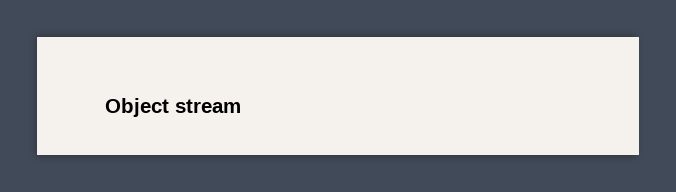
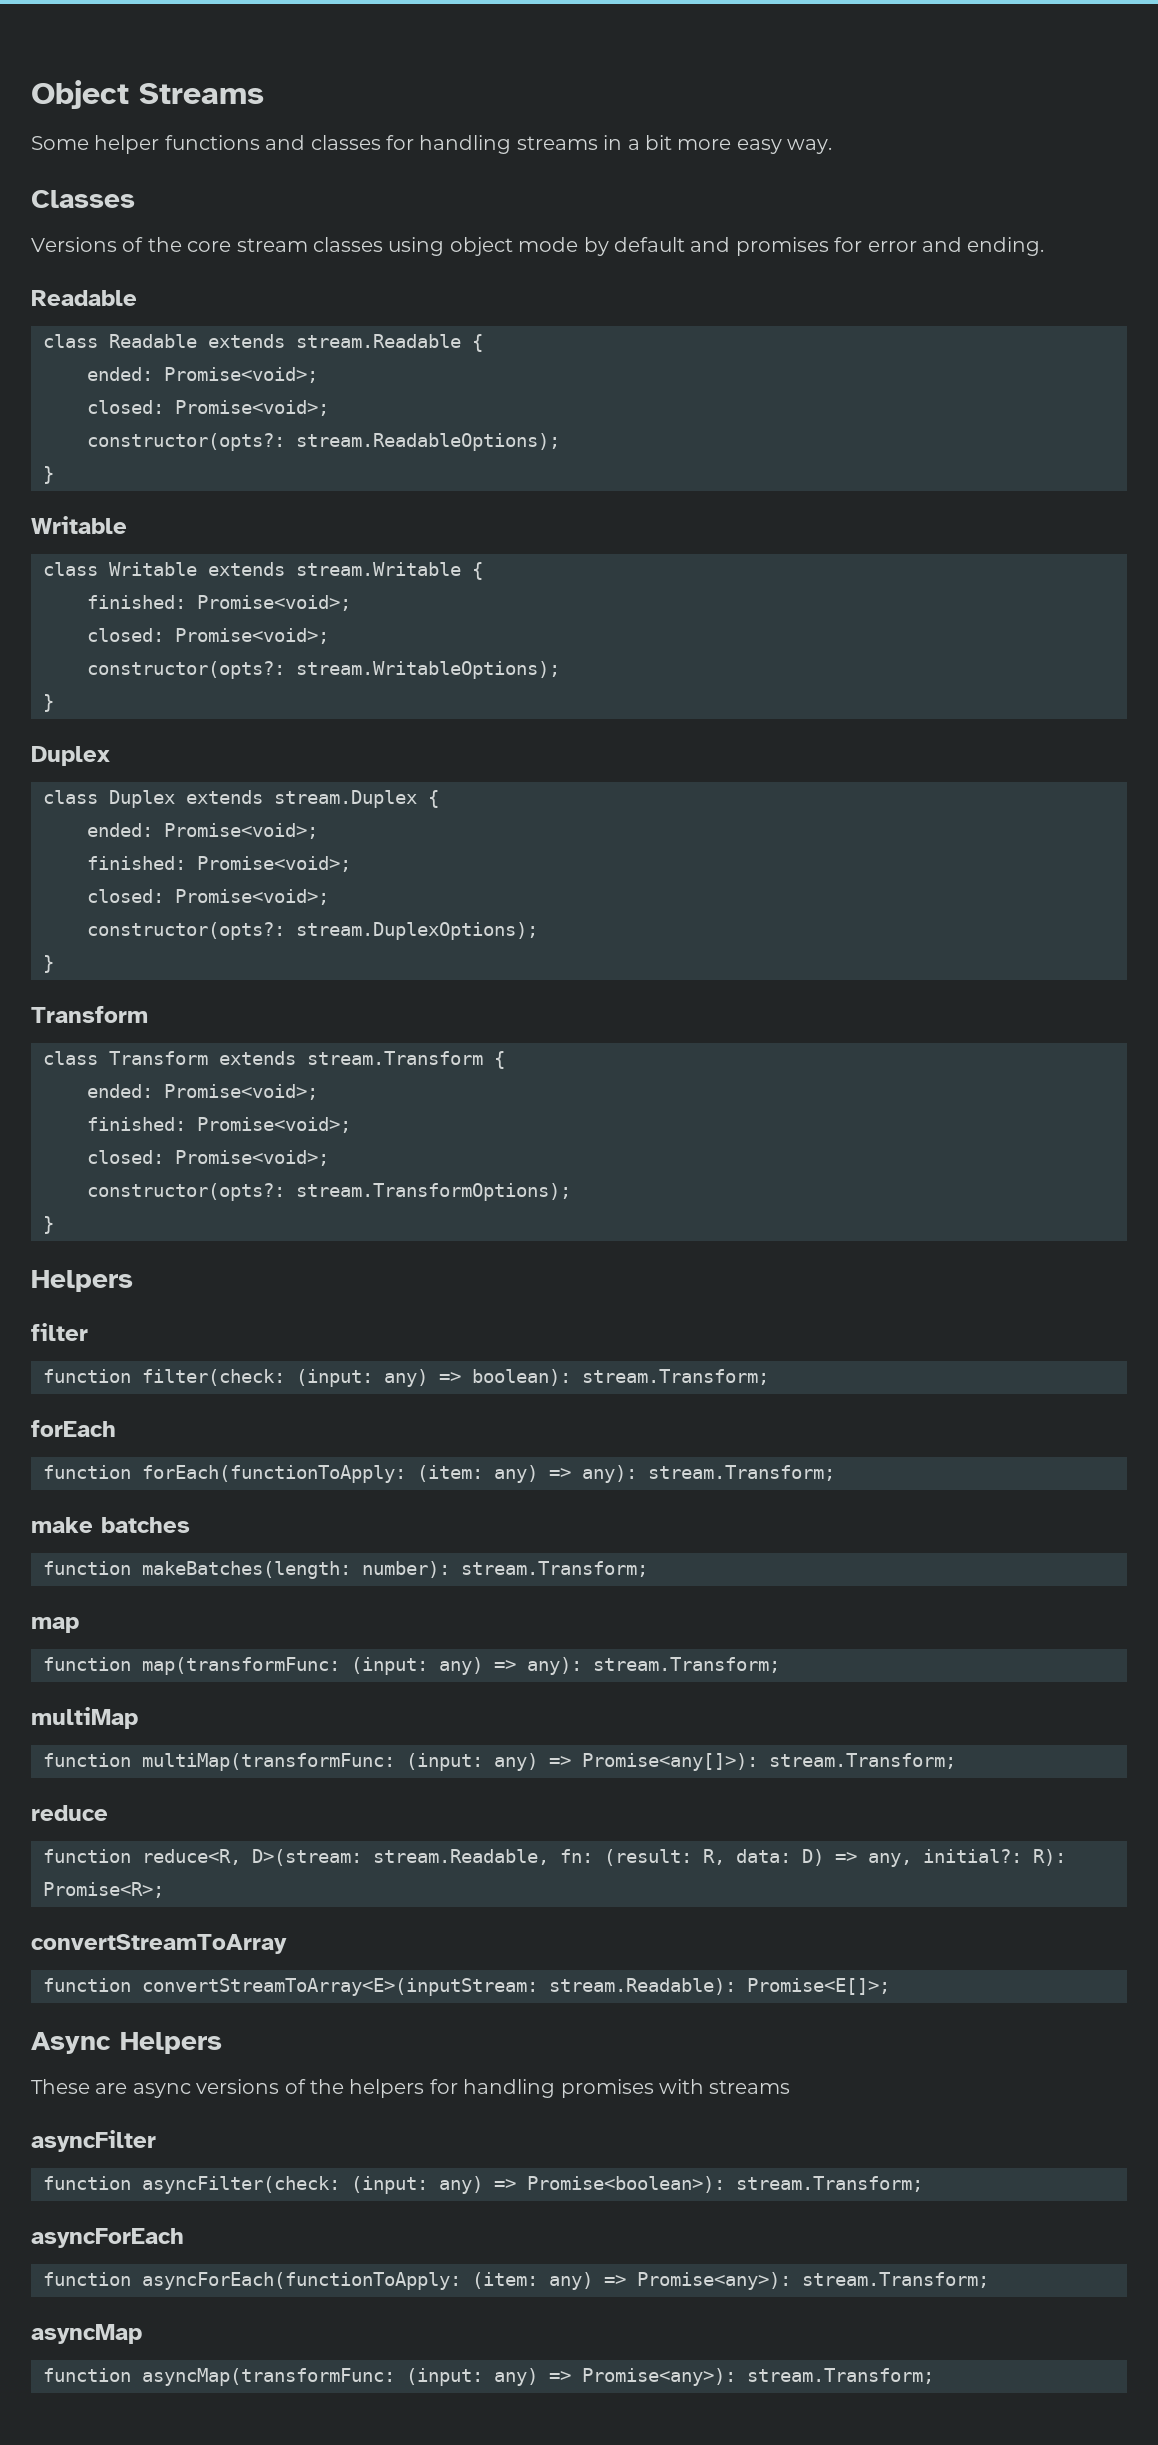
- Object stream
+ Object Streams
+ Some helper functions and classes for handling streams in a bit more easy way.
+ Classes
+ Versions of the core stream classes using object mode by default and promises for error and ending.
+ Readable
+ class Readable extends stream.Readable {
+ ended: Promise<void>;
+ closed: Promise<void>;
+ constructor(opts?: stream.ReadableOptions);
+ }
+ Writable
+ class Writable extends stream.Writable {
+ finished: Promise<void>;
+ closed: Promise<void>;
+ constructor(opts?: stream.WritableOptions);
+ }
+ Duplex
+ class Duplex extends stream.Duplex {
+ ended: Promise<void>;
+ finished: Promise<void>;
+ closed: Promise<void>;
+ constructor(opts?: stream.DuplexOptions);
+ }
+ Transform
+ class Transform extends stream.Transform {
+ ended: Promise<void>;
+ finished: Promise<void>;
+ closed: Promise<void>;
+ constructor(opts?: stream.TransformOptions);
+ }
+ Helpers
+ filter
+ function filter(check: (input: any) => boolean): stream.Transform;
+ forEach
+ function forEach(functionToApply: (item: any) => any): stream.Transform;
+ make batches
+ function makeBatches(length: number): stream.Transform;
+ map
+ function map(transformFunc: (input: any) => any): stream.Transform;
+ multiMap
+ function multiMap(transformFunc: (input: any) => Promise<any[]>): stream.Transform;
+ reduce
+ function reduce<R, D>(stream: stream.Readable, fn: (result: R, data: D) => any, initial?: R): Promise<R>;
+ convertStreamToArray
+ function convertStreamToArray<E>(inputStream: stream.Readable): Promise<E[]>;
+ Async Helpers
+ These are async versions of the helpers for handling promises with streams
+ asyncFilter
+ function asyncFilter(check: (input: any) => Promise<boolean>): stream.Transform;
+ asyncForEach
+ function asyncForEach(functionToApply: (item: any) => Promise<any>): stream.Transform;
+ asyncMap
+ function asyncMap(transformFunc: (input: any) => Promise<any>): stream.Transform;

